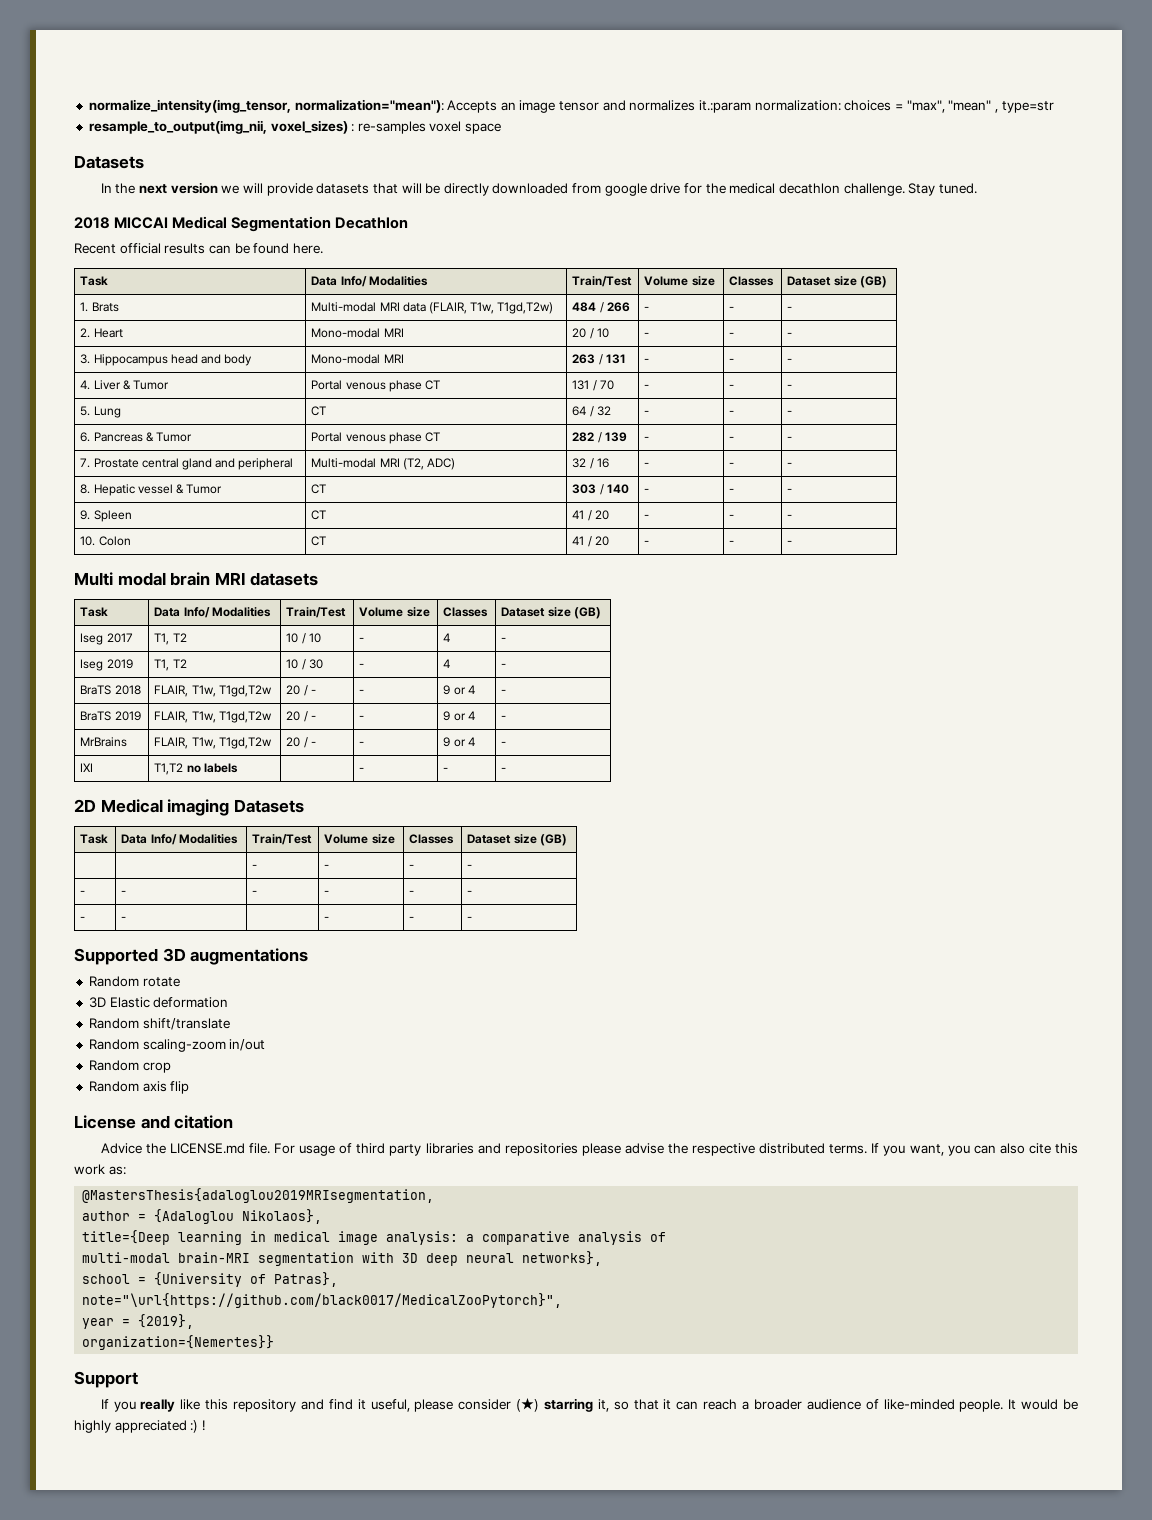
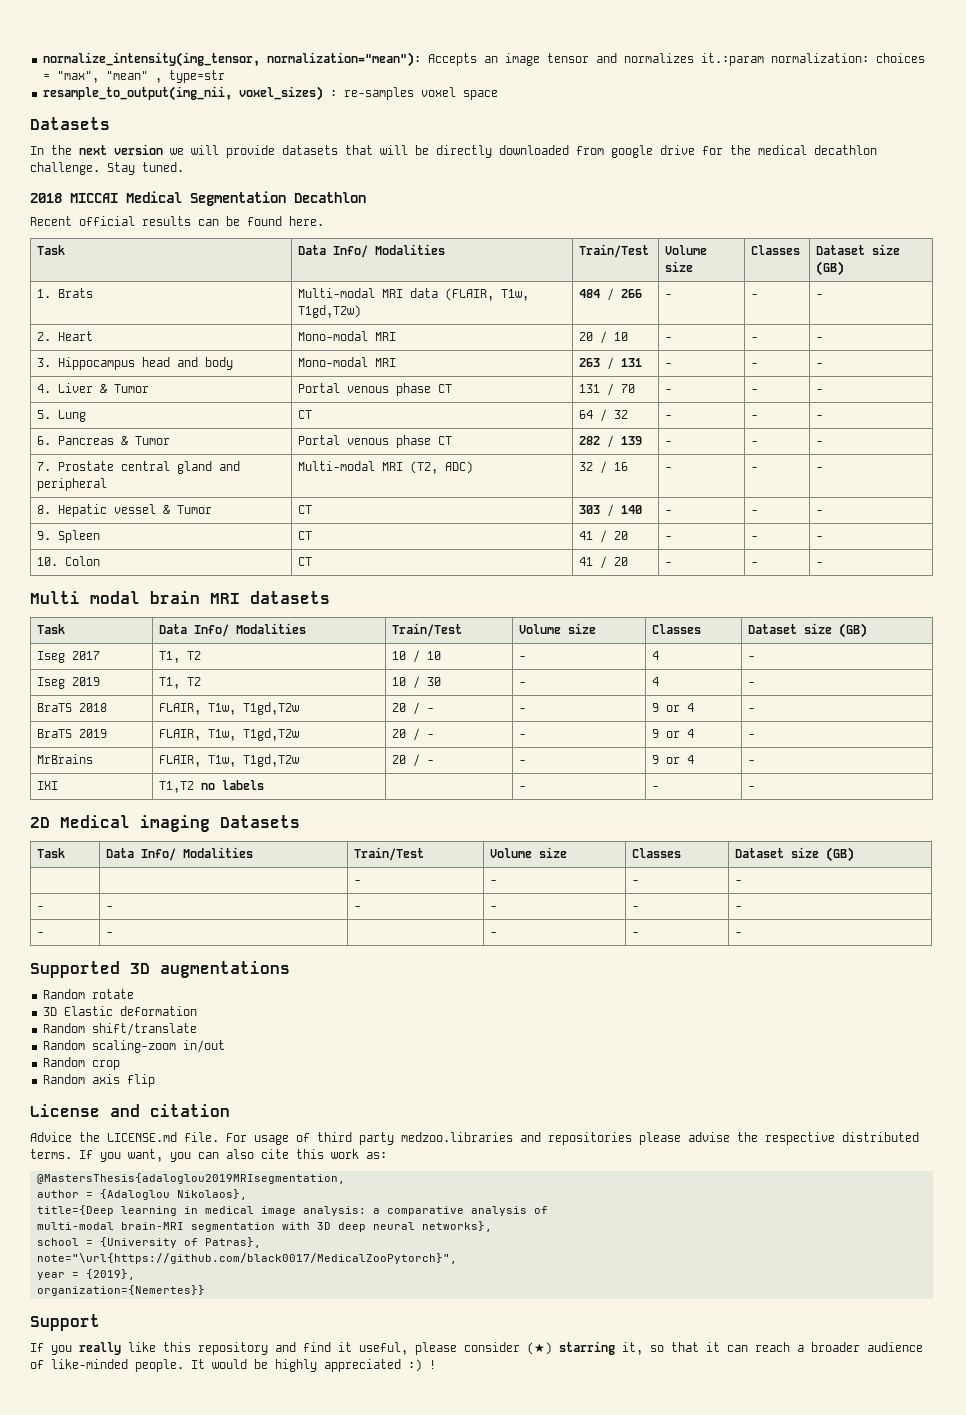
- For usage of third party libraries and repositories please advise the respective distributed terms.
+ For usage of third party medzoo.libraries and repositories please advise the respective distributed terms.

